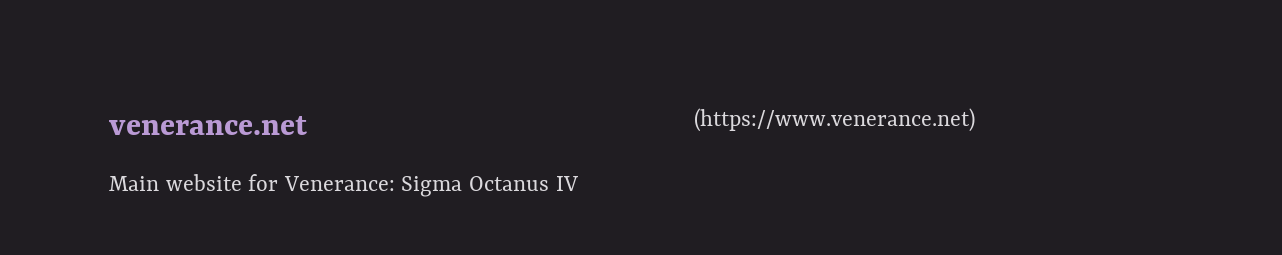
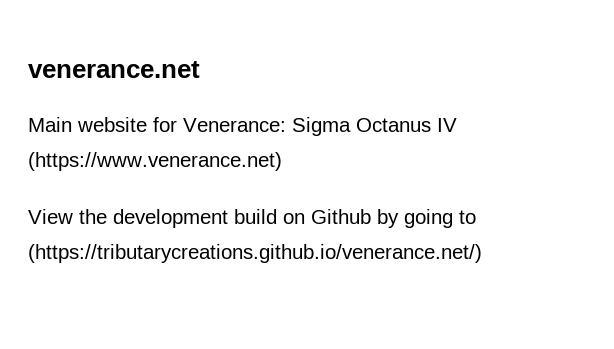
+ View the development build on Github by going to (https://tributarycreations.github.io/venerance.net/)

